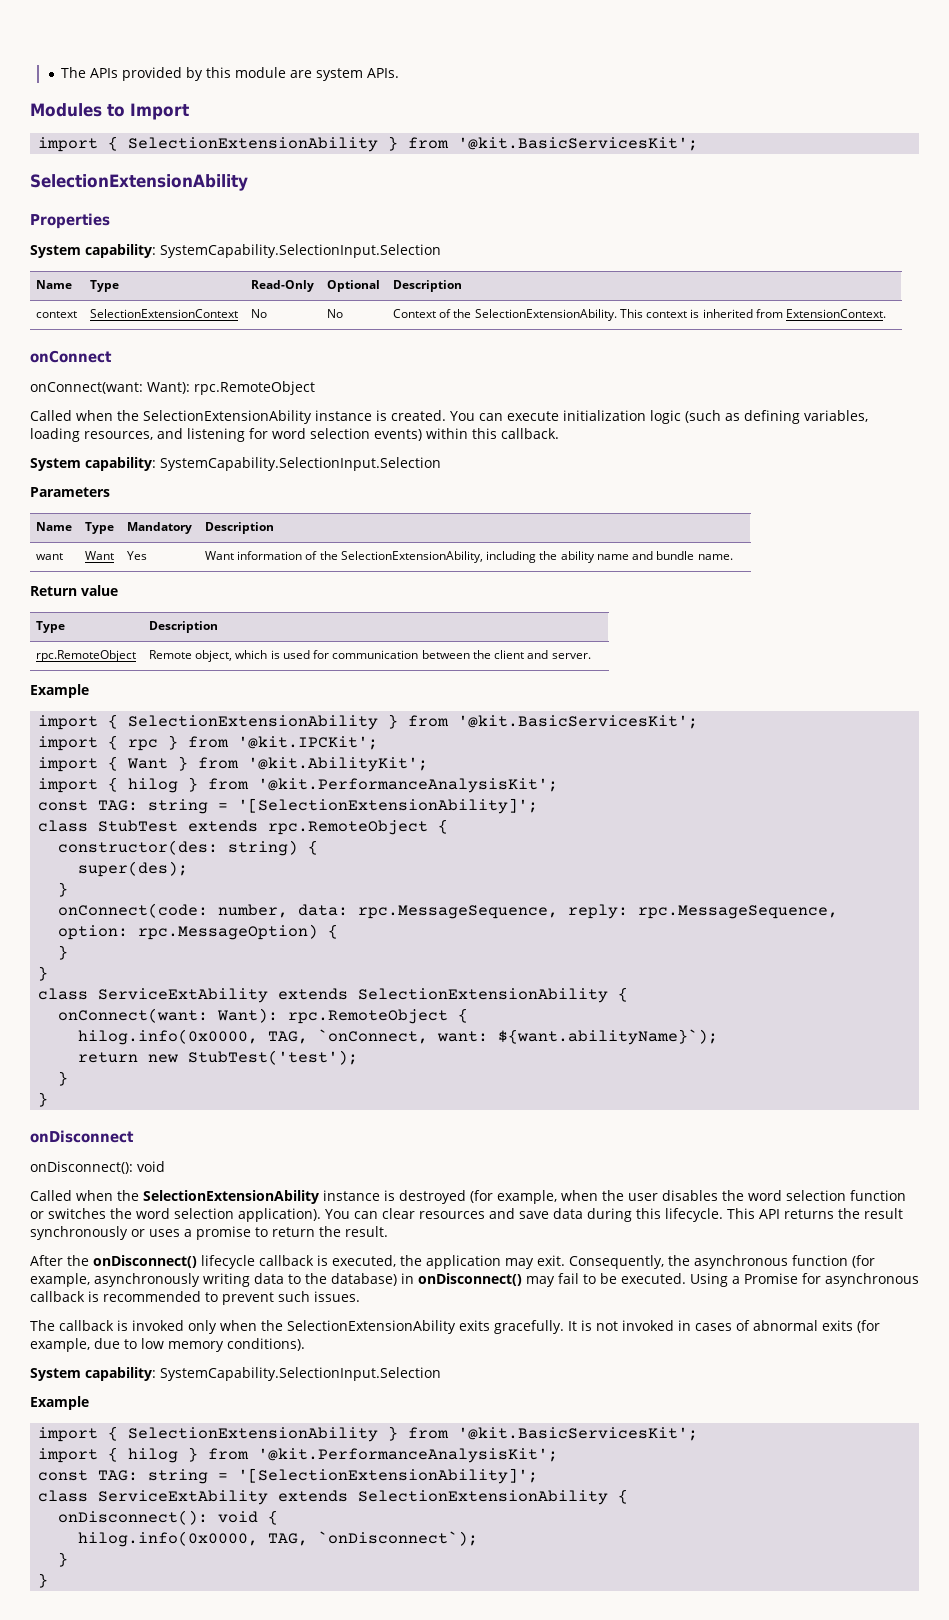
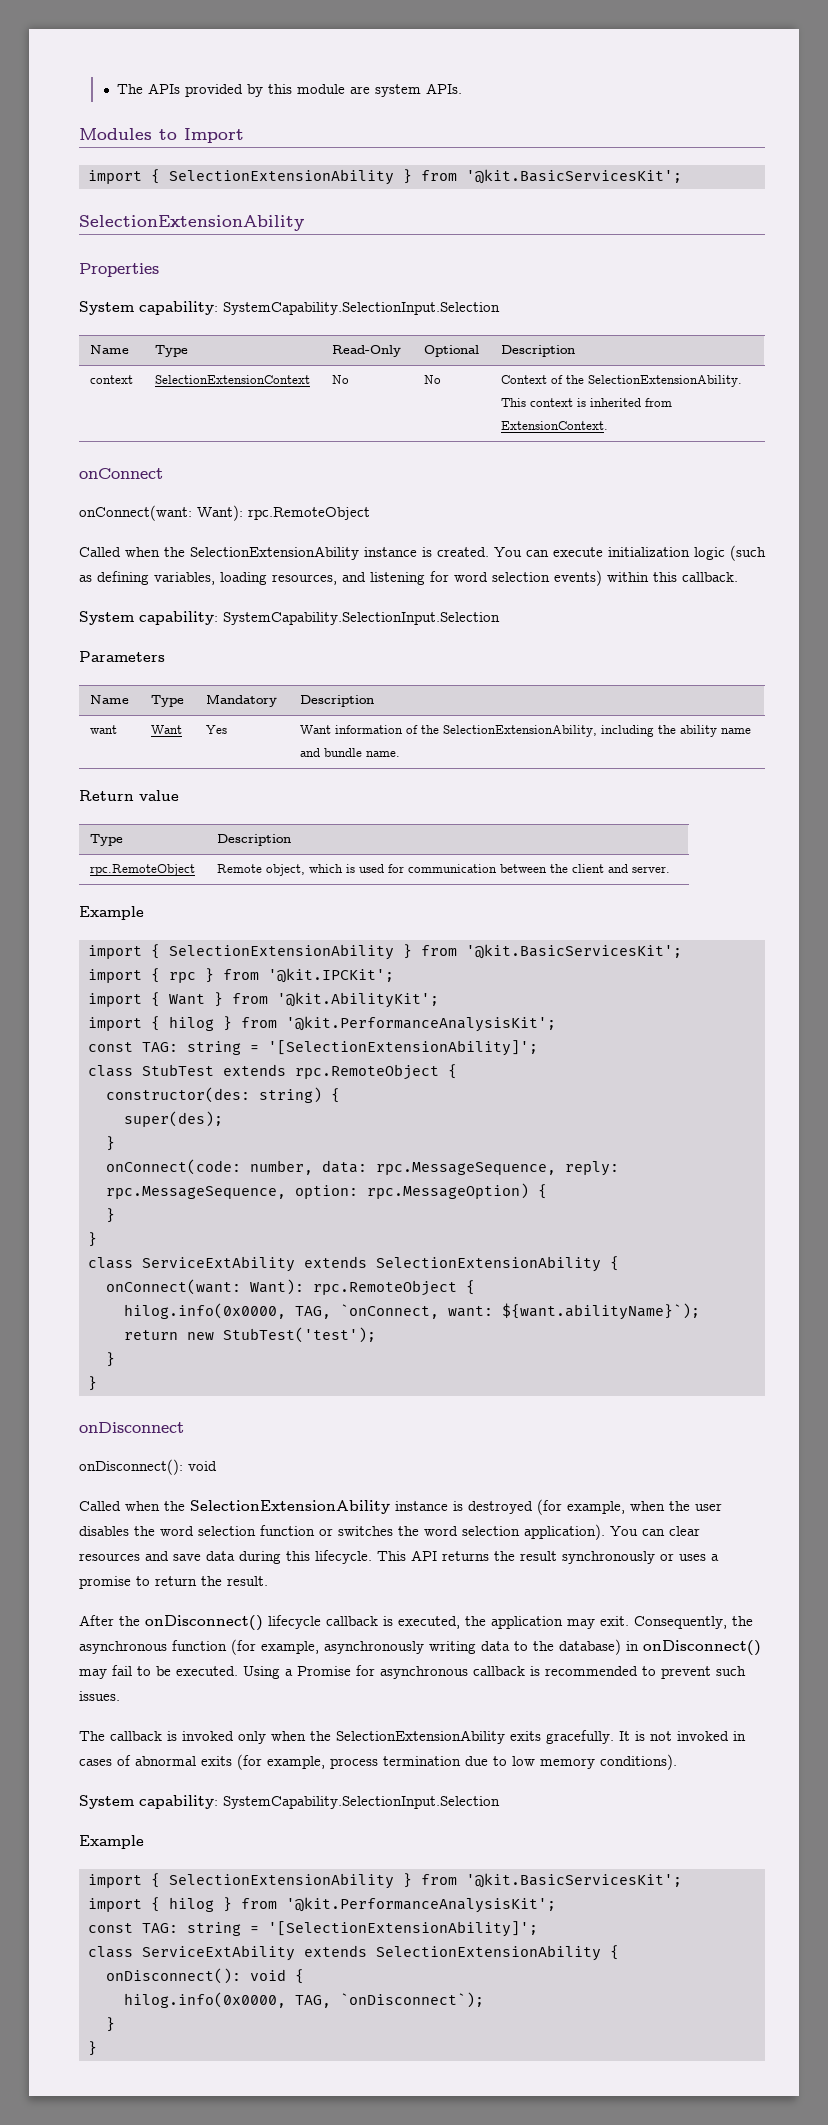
- It is not invoked in cases of abnormal exits (for example, due to low memory conditions).
+ It is not invoked in cases of abnormal exits (for example, process termination due to low memory conditions).

